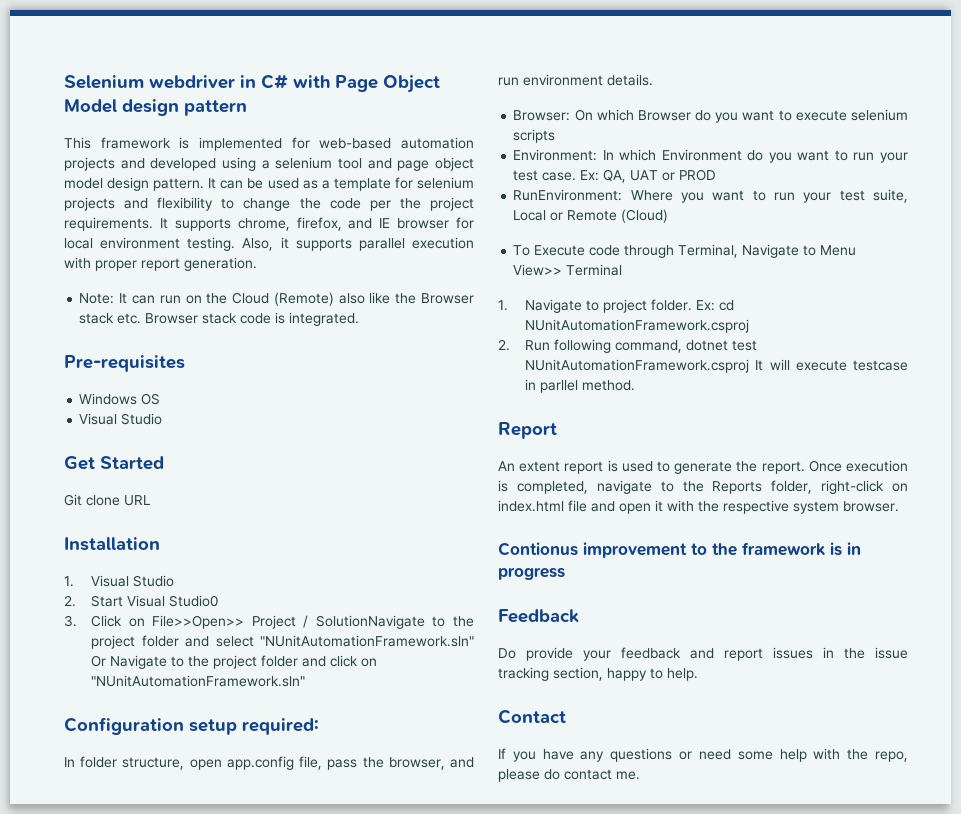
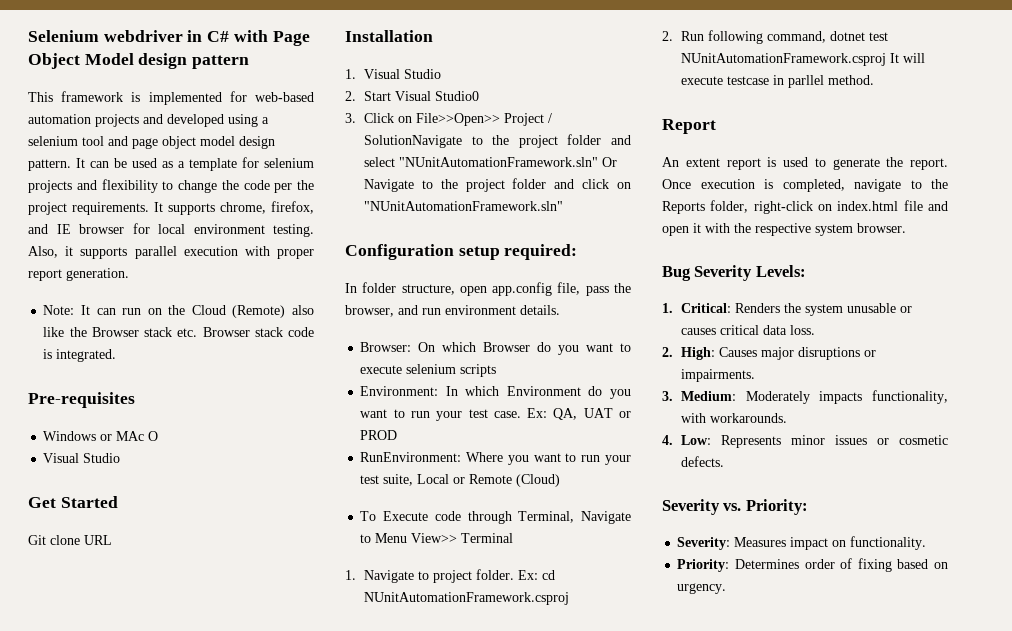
- Windows OS
+ Windows or MAc O
- Contionus improvement to the framework is in progress
- Feedback
- Do provide your feedback and report issues in the issue tracking section, happy to help.
- Contact
- If you have any questions or need some help with the repo, please do contact me.
+ Bug Severity Levels:
+ 1. Critical: Renders the system unusable or causes critical data loss.
+ 2. High: Causes major disruptions or impairments.
+ 3. Medium: Moderately impacts functionality, with workarounds.
+ 4. Low: Represents minor issues or cosmetic defects.
+ Severity vs. Priority:
+ Severity: Measures impact on functionality.
+ Priority: Determines order of fixing based on urgency.

